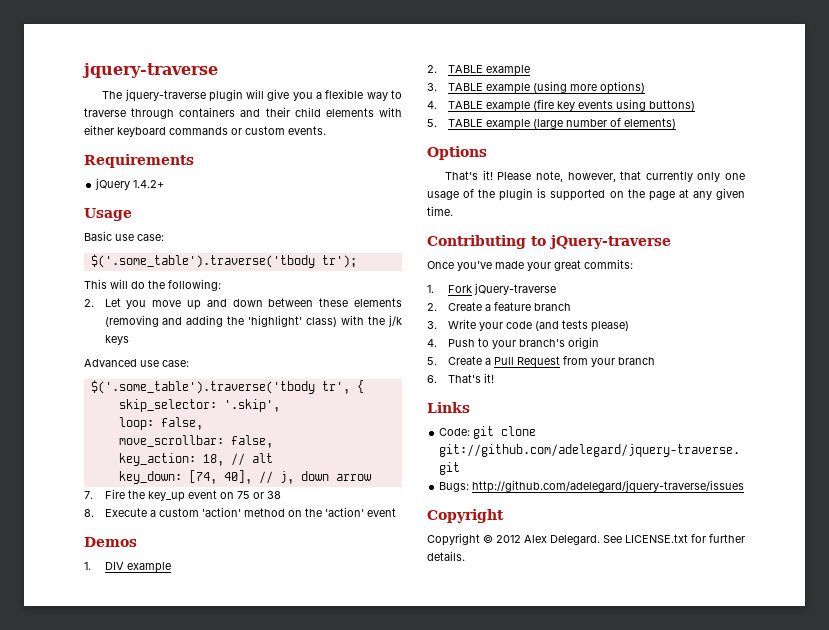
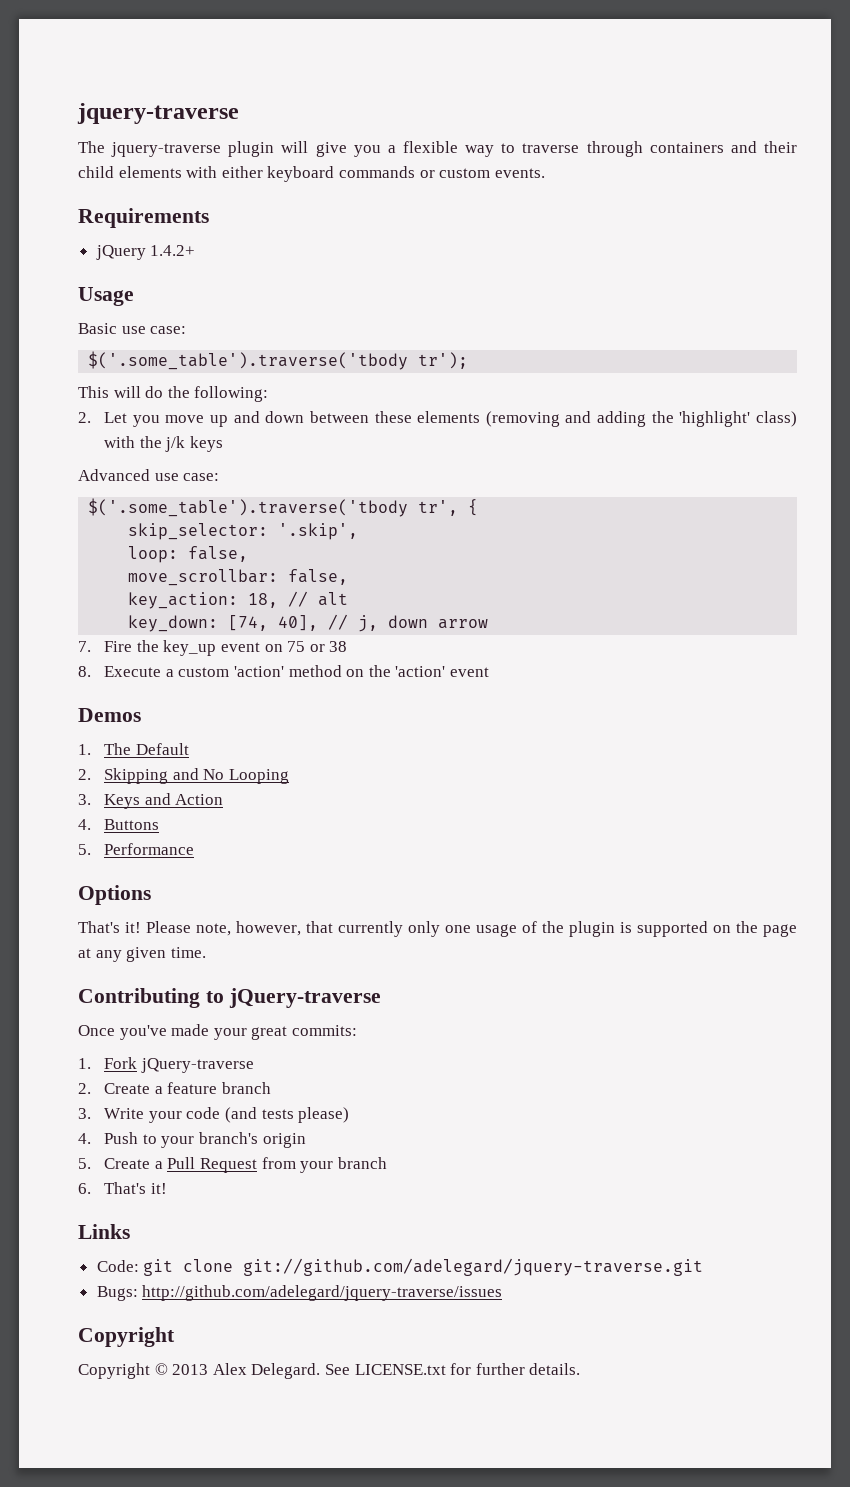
- 1. DIV example
- 2. TABLE example
- 3. TABLE example (using more options)
- 4. TABLE example (fire key events using buttons)
- 5. TABLE example (large number of elements)
+ 1. The Default
+ 2. Skipping and No Looping
+ 3. Keys and Action
+ 4. Buttons
+ 5. Performance
- Copyright © 2012 Alex Delegard.
+ Copyright © 2013 Alex Delegard.

